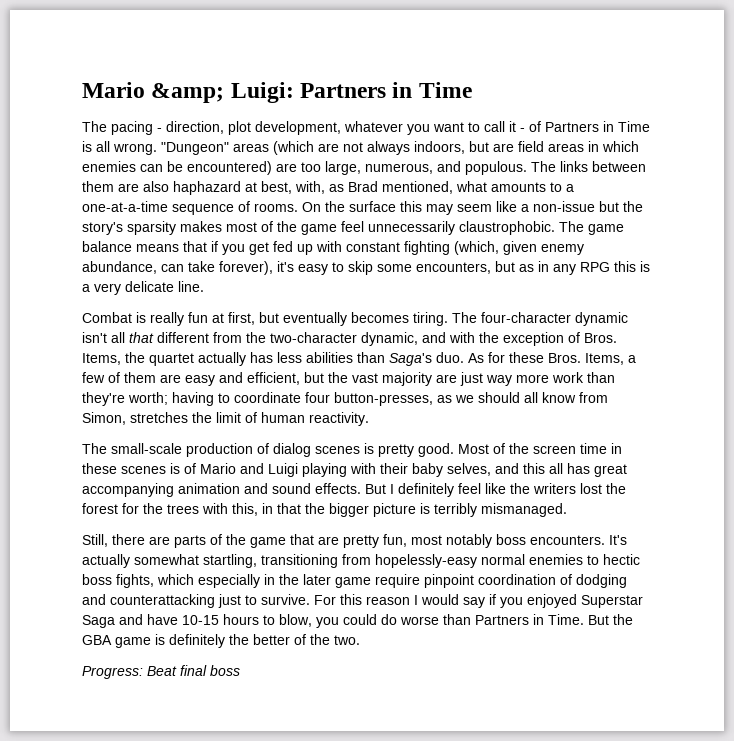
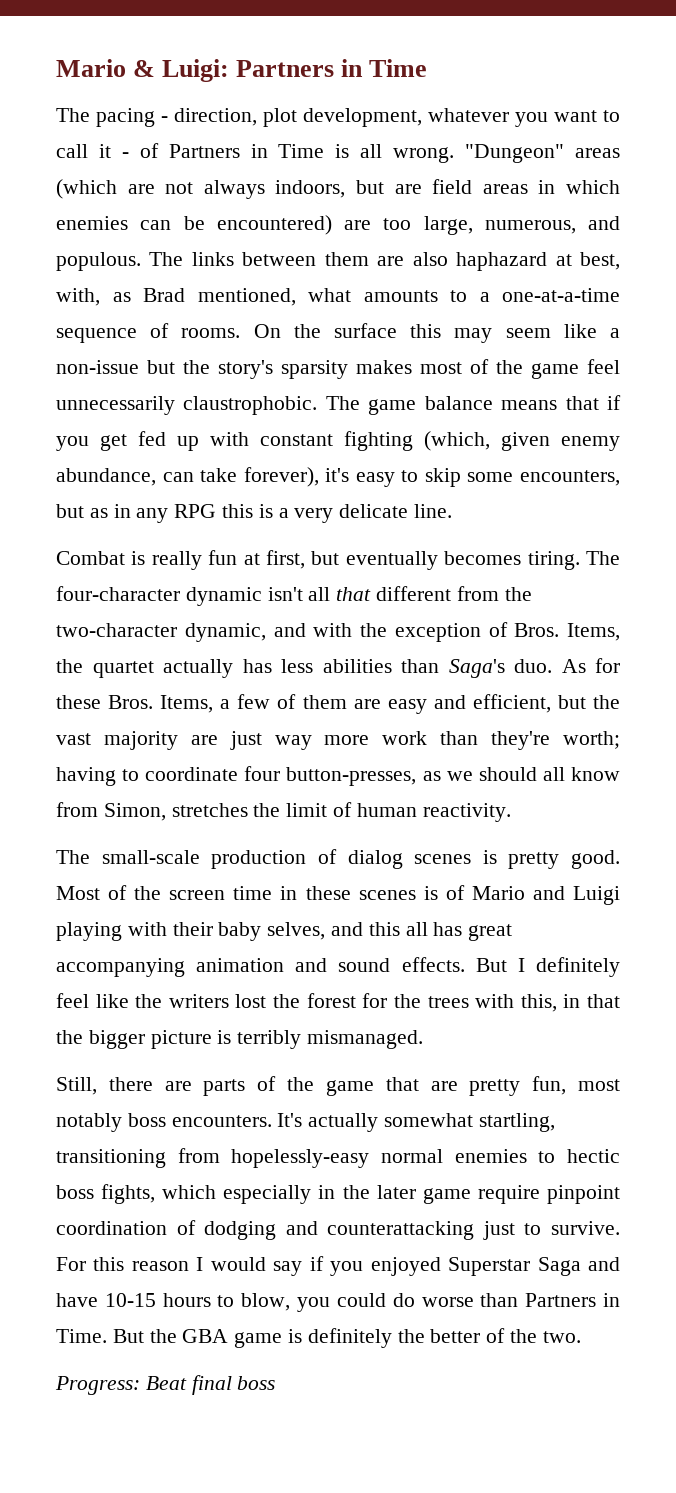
- Mario &amp; Luigi: Partners in Time
+ Mario & Luigi: Partners in Time

